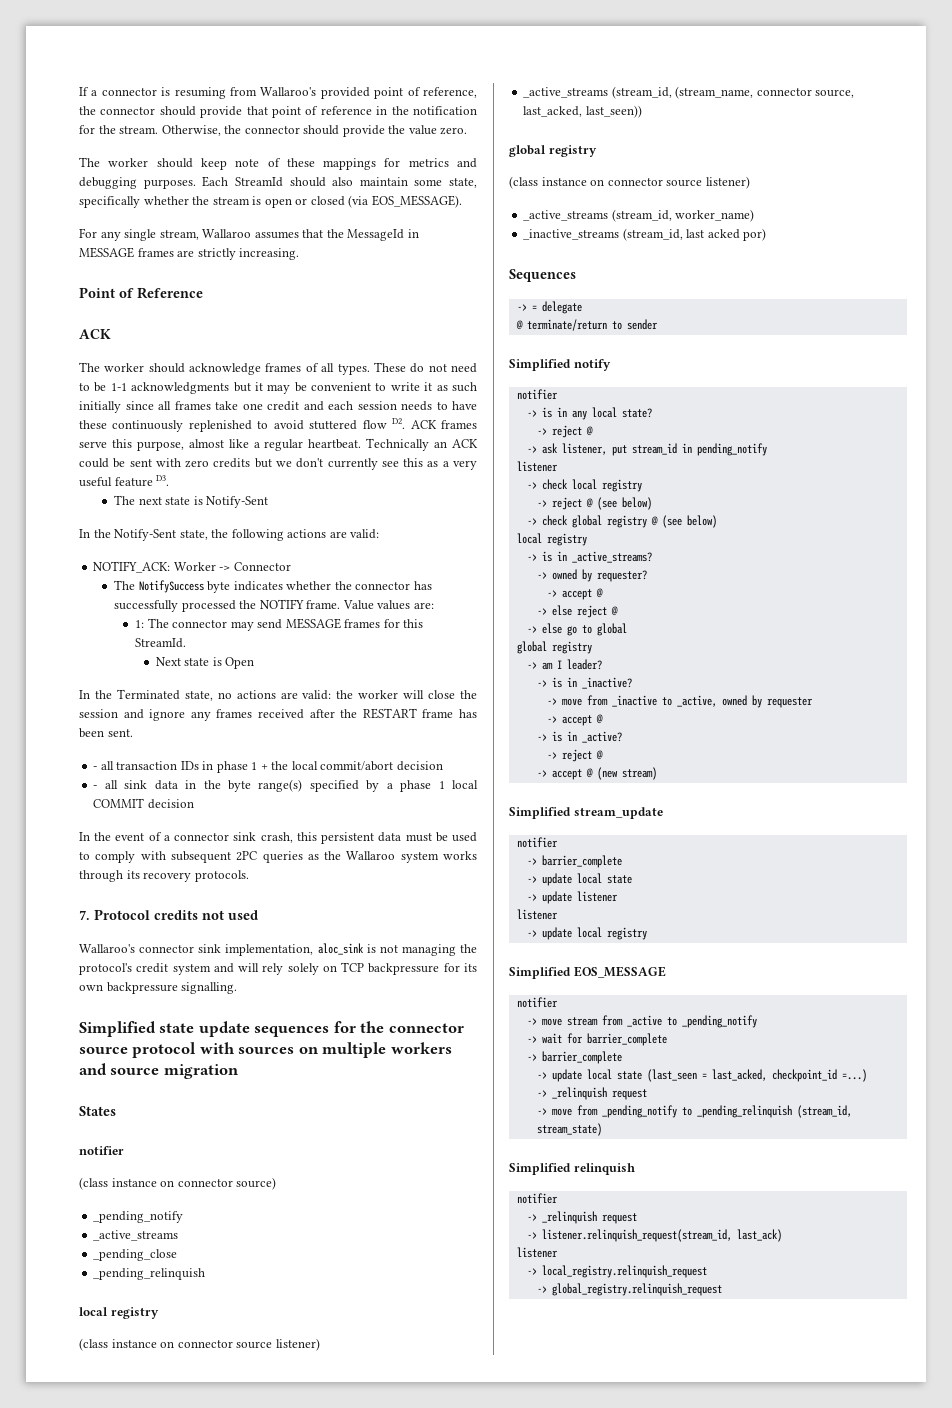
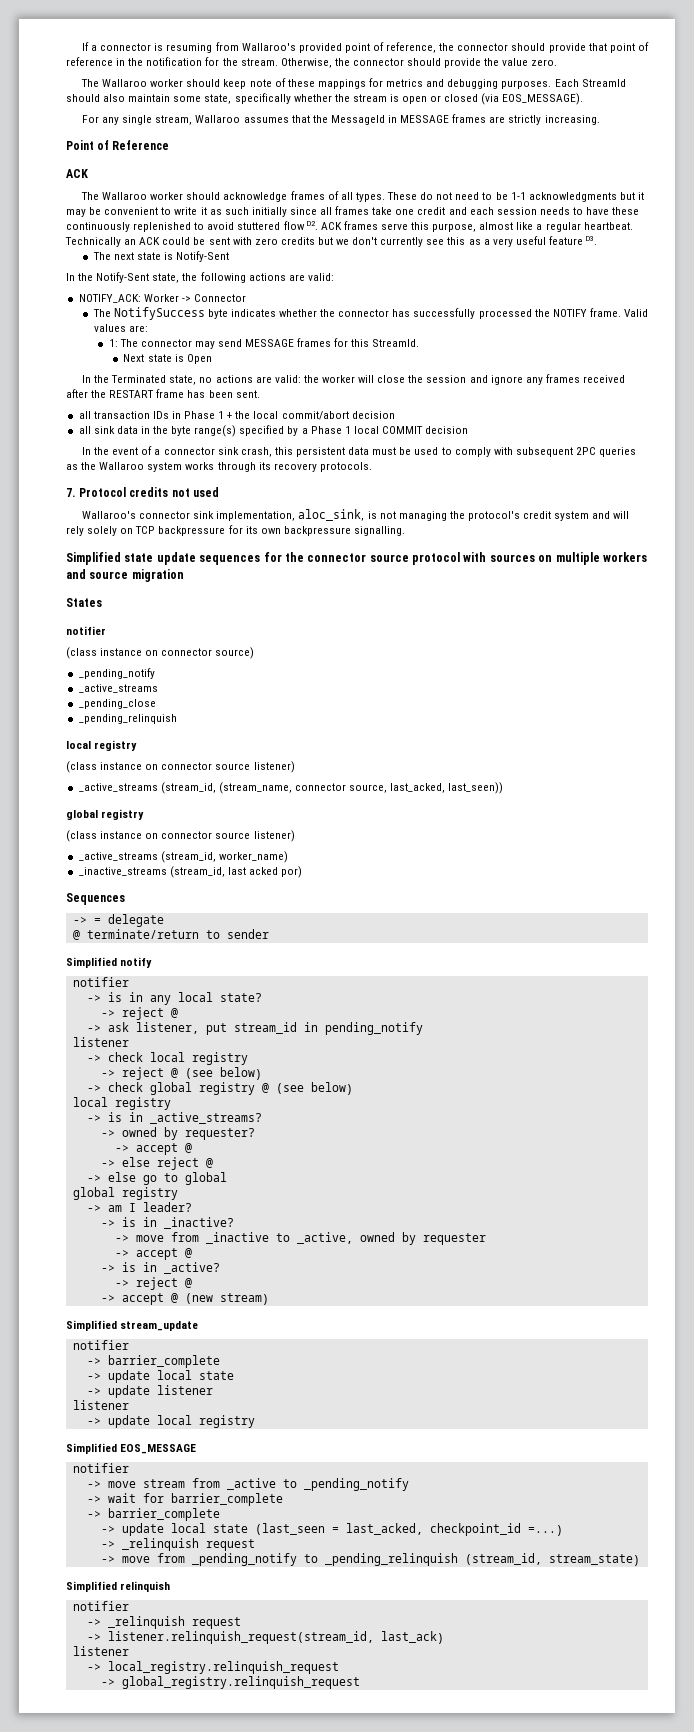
- The worker should keep note of these mappings for metrics and debugging purposes.
+ The Wallaroo worker should keep note of these mappings for metrics and debugging purposes.
- The worker should acknowledge frames of all types.
+ The Wallaroo worker should acknowledge frames of all types.
- Value values are:
+ Valid values are:
- - all transaction IDs in phase 1 + the local commit/abort decision
+ all transaction IDs in Phase 1 + the local commit/abort decision
- - all sink data in the byte range(s) specified by a phase 1 local COMMIT decision
+ all sink data in the byte range(s) specified by a Phase 1 local COMMIT decision
- Wallaroo's connector sink implementation, aloc_sink is not managing the protocol's credit system and will rely solely on TCP backpressure for its own backpressure signalling.
+ Wallaroo's connector sink implementation, aloc_sink, is not managing the protocol's credit system and will rely solely on TCP backpressure for its own backpressure signalling.

